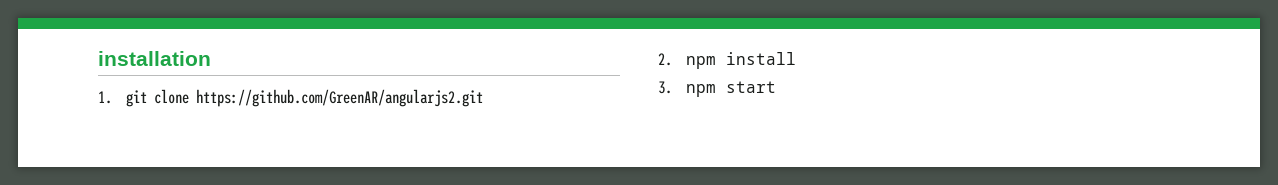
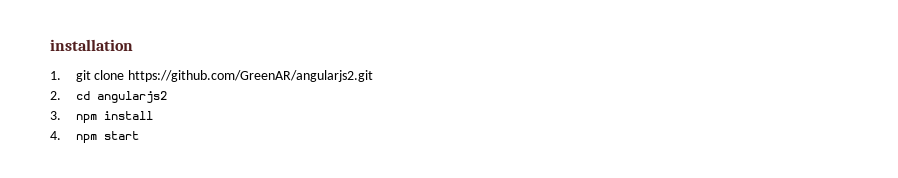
- 2. npm install
+ 2. cd angularjs2
+ 3. npm install
- 3. npm start
+ 4. npm start

